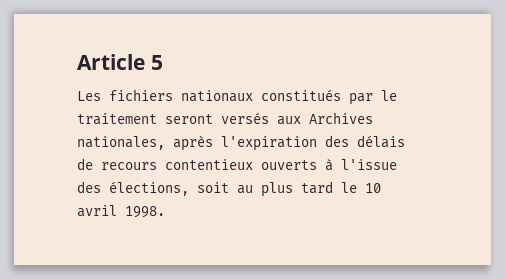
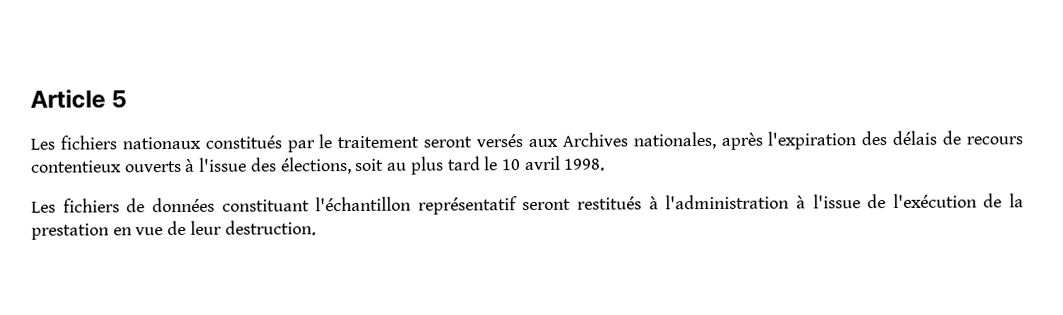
+ Les fichiers de données constituant l'échantillon représentatif seront restitués à l'administration à l'issue de l'exécution de la prestation en vue de leur destruction.

